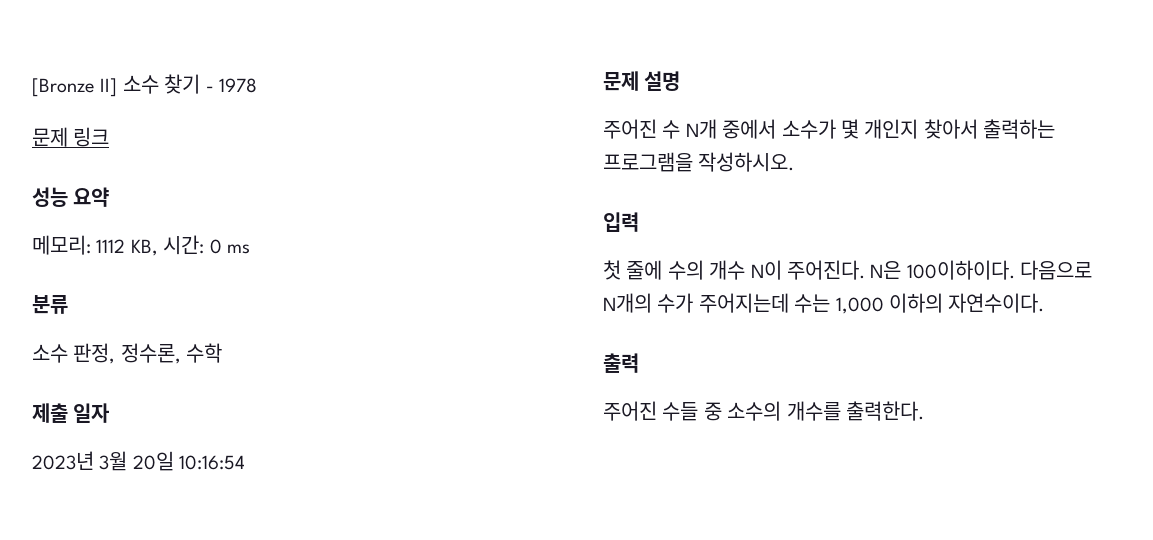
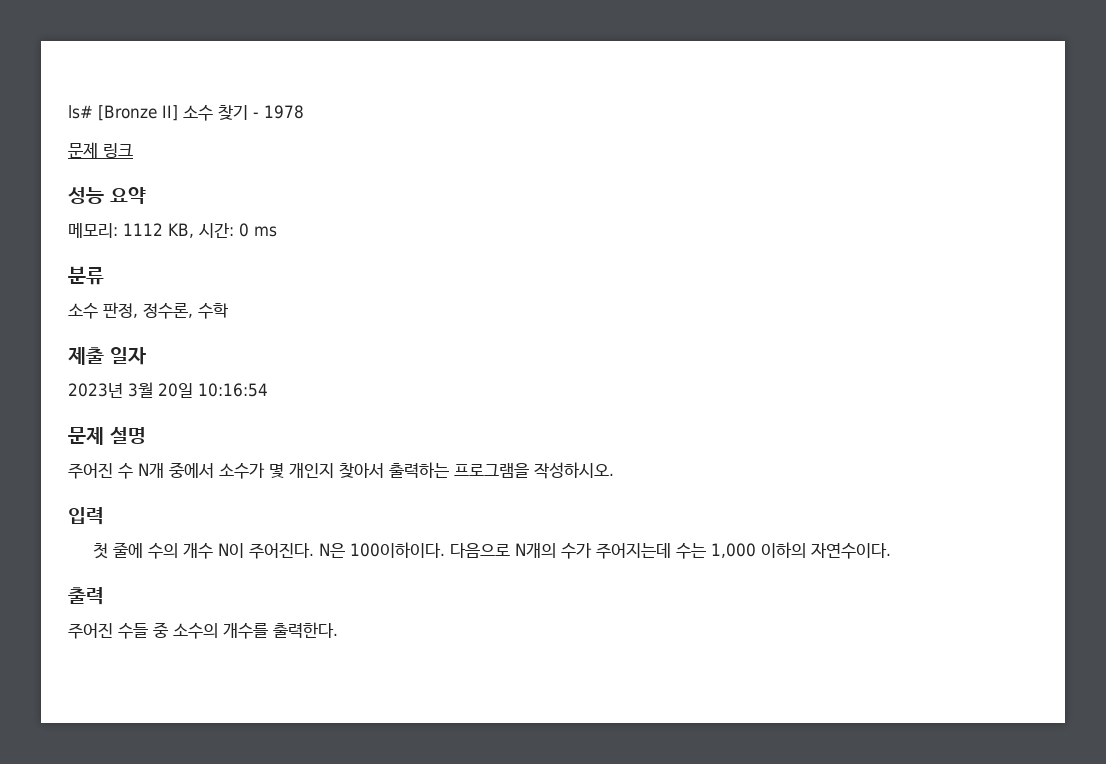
- [Bronze II] 소수 찾기 - 1978
+ ls# [Bronze II] 소수 찾기 - 1978

